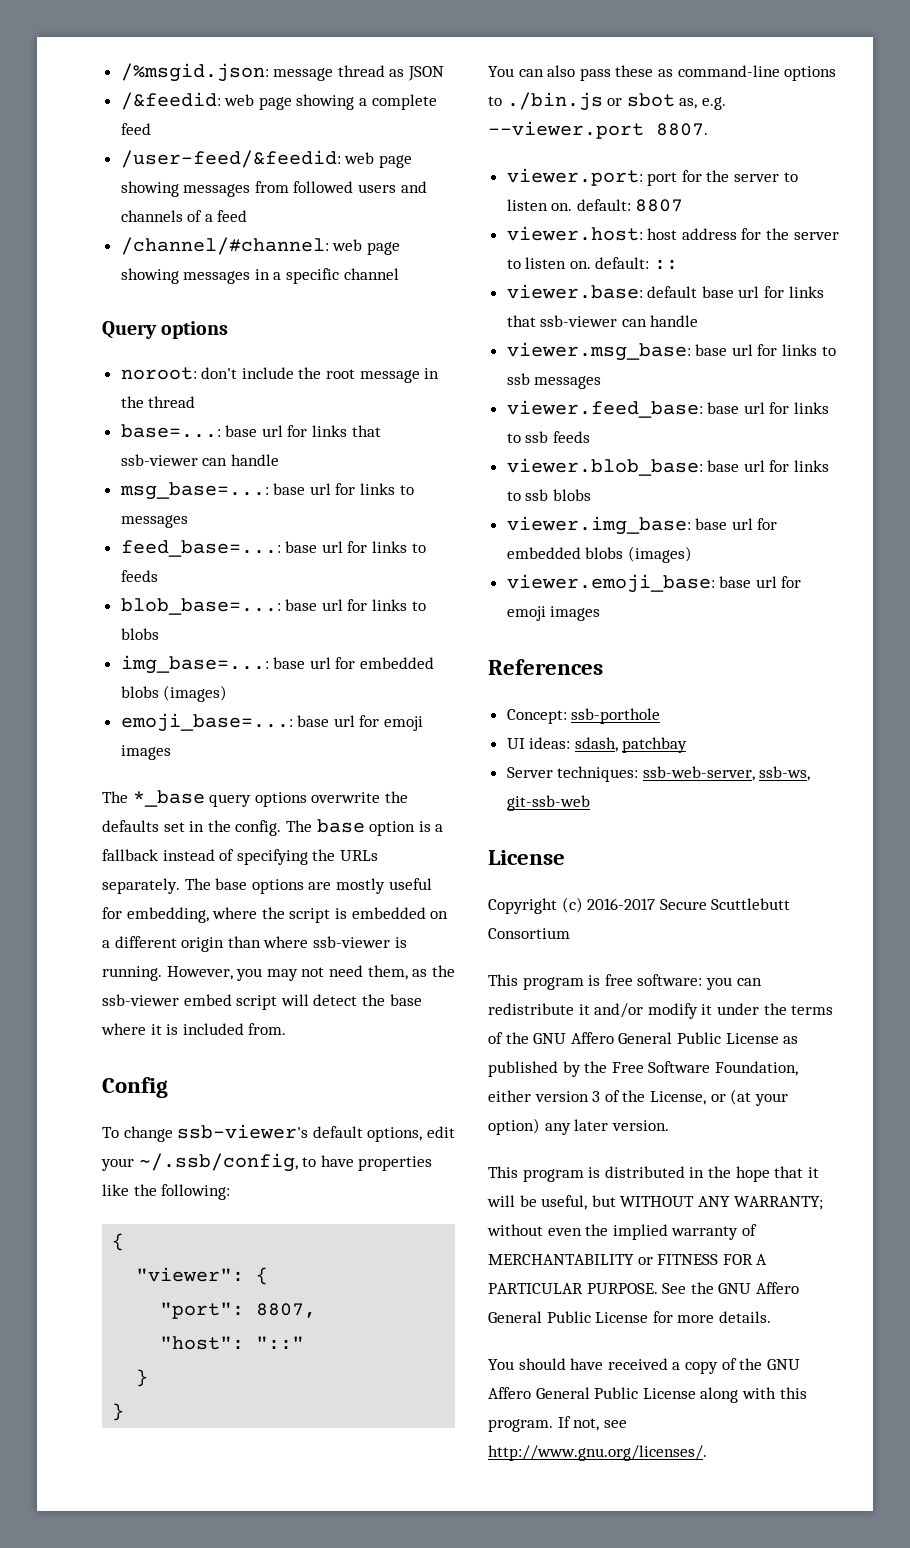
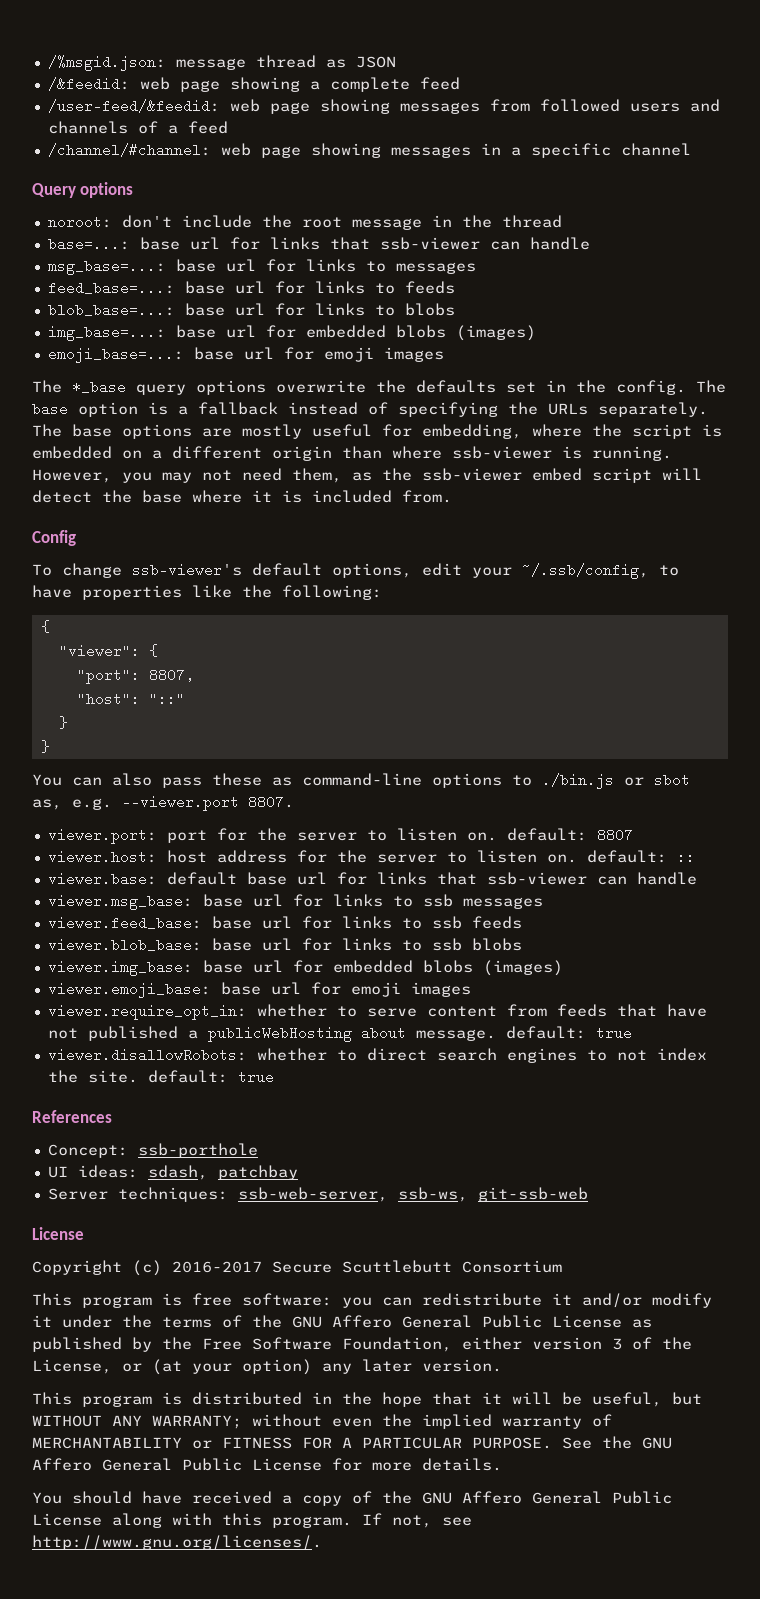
+ viewer.require_opt_in: whether to serve content from feeds that have not published a publicWebHosting about message. default: true
+ viewer.disallowRobots: whether to direct search engines to not index the site. default: true

